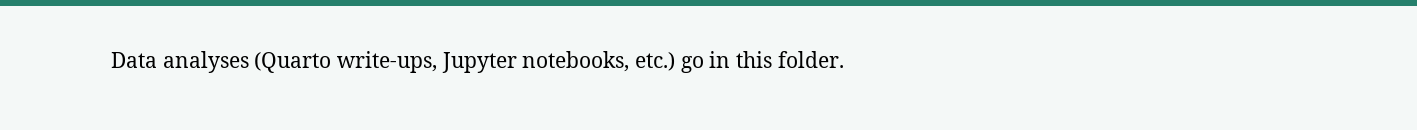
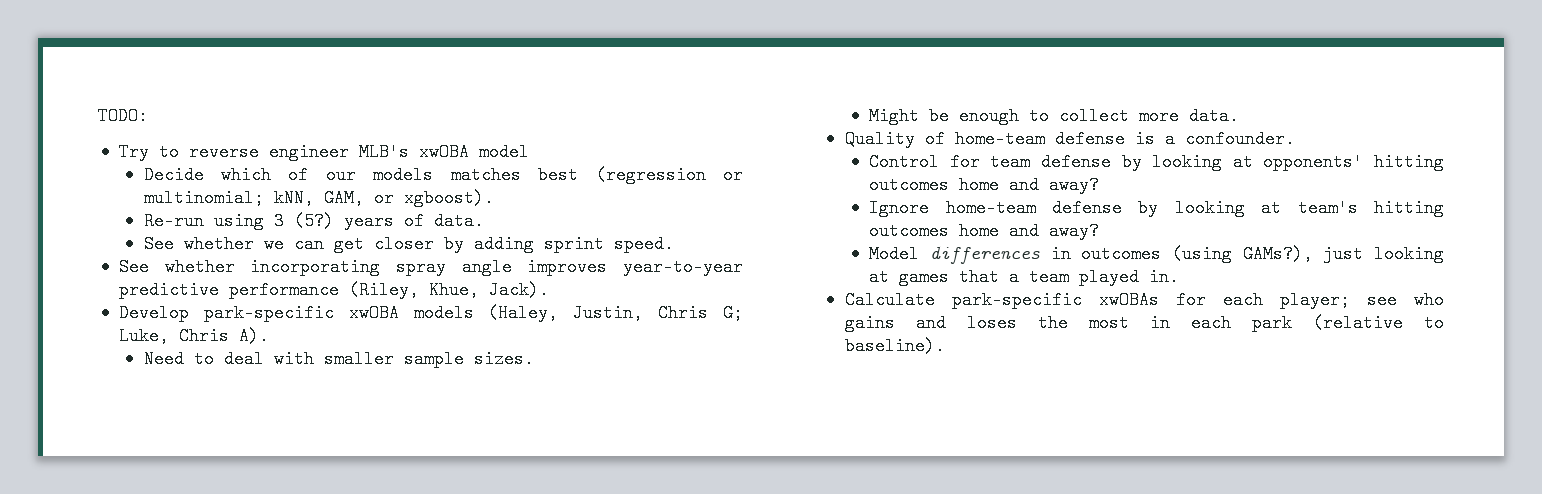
- Data analyses (Quarto write-ups, Jupyter notebooks, etc.) go in this folder.
+ TODO:
+ Try to reverse engineer MLB's xwOBA model
+ Decide which of our models matches best (regression or multinomial; kNN, GAM, or xgboost).
+ Re-run using 3 (5?) years of data.
+ See whether we can get closer by adding sprint speed.
+ See whether incorporating spray angle improves year-to-year predictive performance (Riley, Khue, Jack).
+ Develop park-specific xwOBA models (Haley, Justin, Chris G; Luke, Chris A).
+ Need to deal with smaller sample sizes.
+ Might be enough to collect more data.
+ Quality of home-team defense is a confounder.
+ Control for team defense by looking at opponents' hitting outcomes home and away?
+ Ignore home-team defense by looking at team's hitting outcomes home and away?
+ Model differences in outcomes (using GAMs?), just looking at games that a team played in.
+ Calculate park-specific xwOBAs for each player; see who gains and loses the most in each park (relative to baseline).

